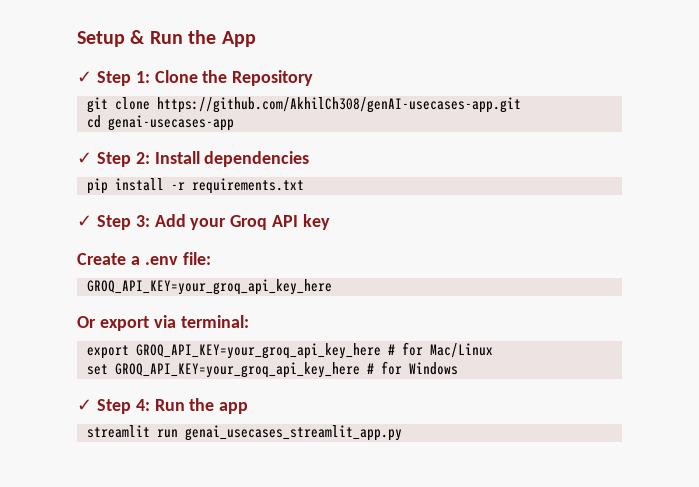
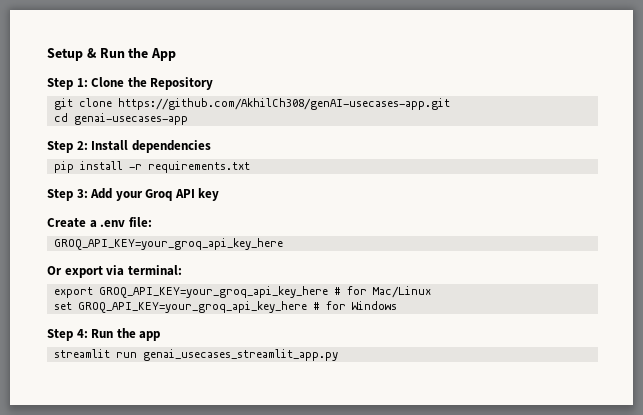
- ✓ Step 1: Clone the Repository
+ Step 1: Clone the Repository
- ✓ Step 2: Install dependencies
+ Step 2: Install dependencies
- ✓ Step 3: Add your Groq API key
+ Step 3: Add your Groq API key
- ✓ Step 4: Run the app
+ Step 4: Run the app

